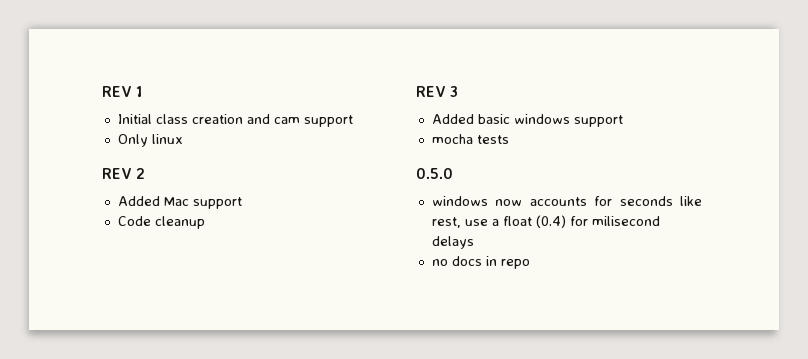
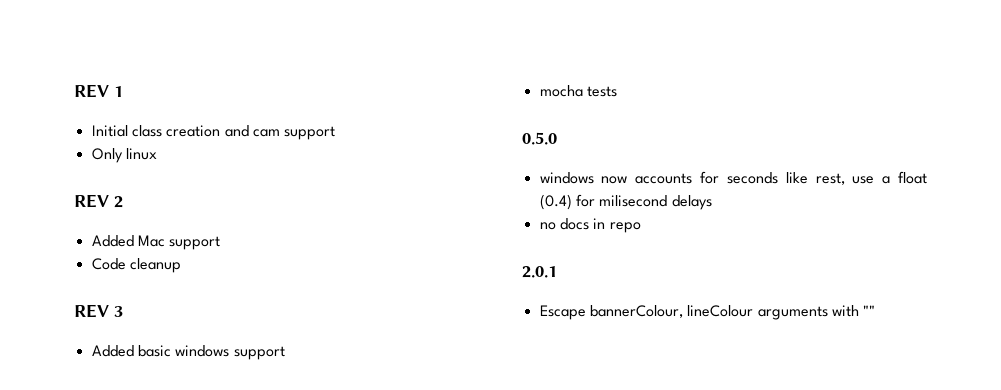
+ 2.0.1
+ Escape bannerColour, lineColour arguments with ""

